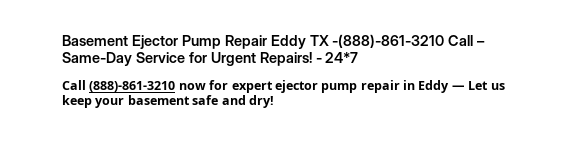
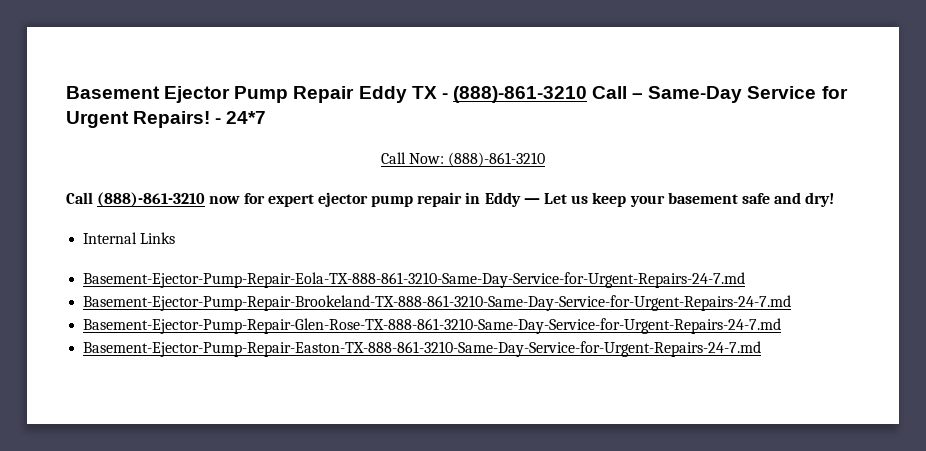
- Basement Ejector Pump Repair Eddy TX -(888)-861-3210 Call – Same-Day Service for Urgent Repairs!
+ Basement Ejector Pump Repair Eddy TX - (888)-861-3210 Call – Same-Day Service for Urgent Repairs!
+ Call Now: (888)-861-3210
+ Internal Links
+ Basement-Ejector-Pump-Repair-Eola-TX-888-861-3210-Same-Day-Service-for-Urgent-Repairs-24-7.md
+ Basement-Ejector-Pump-Repair-Brookeland-TX-888-861-3210-Same-Day-Service-for-Urgent-Repairs-24-7.md
+ Basement-Ejector-Pump-Repair-Glen-Rose-TX-888-861-3210-Same-Day-Service-for-Urgent-Repairs-24-7.md
+ Basement-Ejector-Pump-Repair-Easton-TX-888-861-3210-Same-Day-Service-for-Urgent-Repairs-24-7.md

